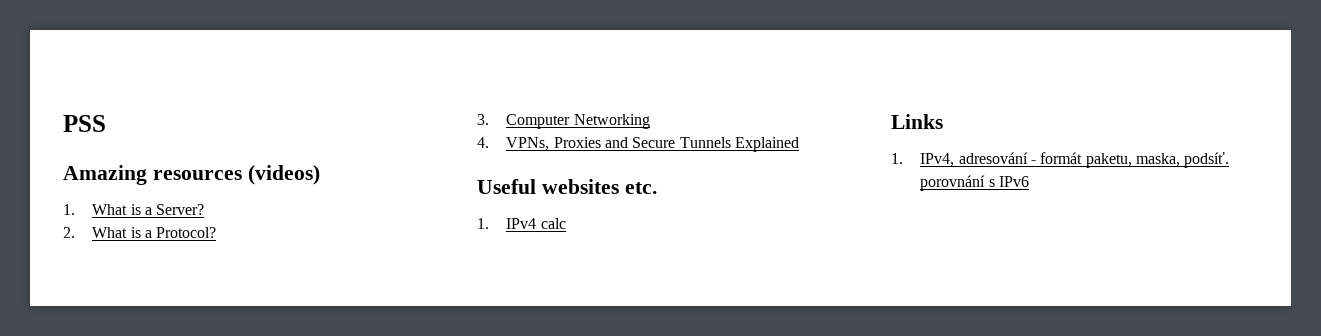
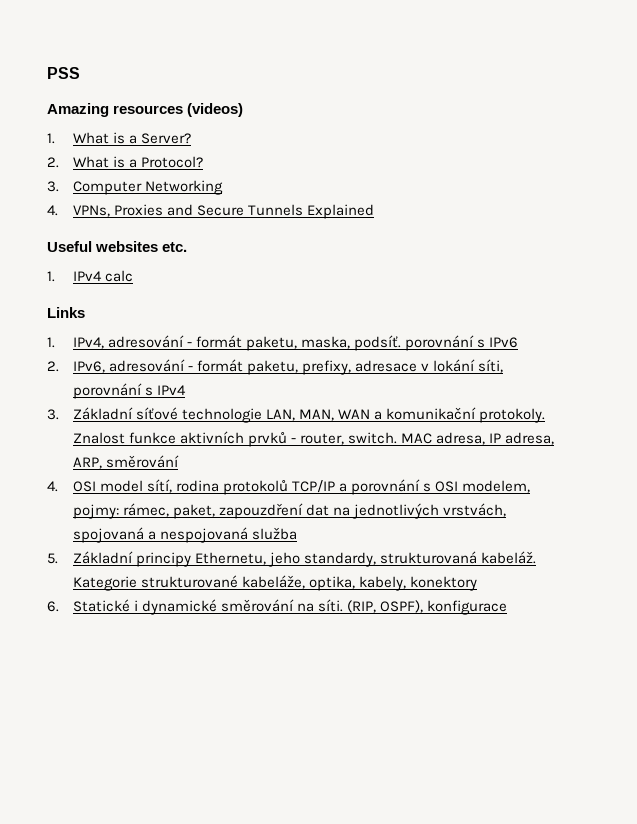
+ 2. IPv6, adresování - formát paketu, prefixy, adresace v lokání síti, porovnání s IPv4
+ 3. Základní síťové technologie LAN, MAN, WAN a komunikační protokoly. Znalost funkce aktivních prvků - router, switch. MAC adresa, IP adresa, ARP, směrování
+ 4. OSI model sítí, rodina protokolů TCP/IP a porovnání s OSI modelem, pojmy: rámec, paket, zapouzdření dat na jednotlivých vrstvách, spojovaná a nespojovaná služba
+ 5. Základní principy Ethernetu, jeho standardy, strukturovaná kabeláž. Kategorie strukturované kabeláže, optika, kabely, konektory
+ 6. Statické i dynamické směrování na síti. (RIP, OSPF), konfigurace

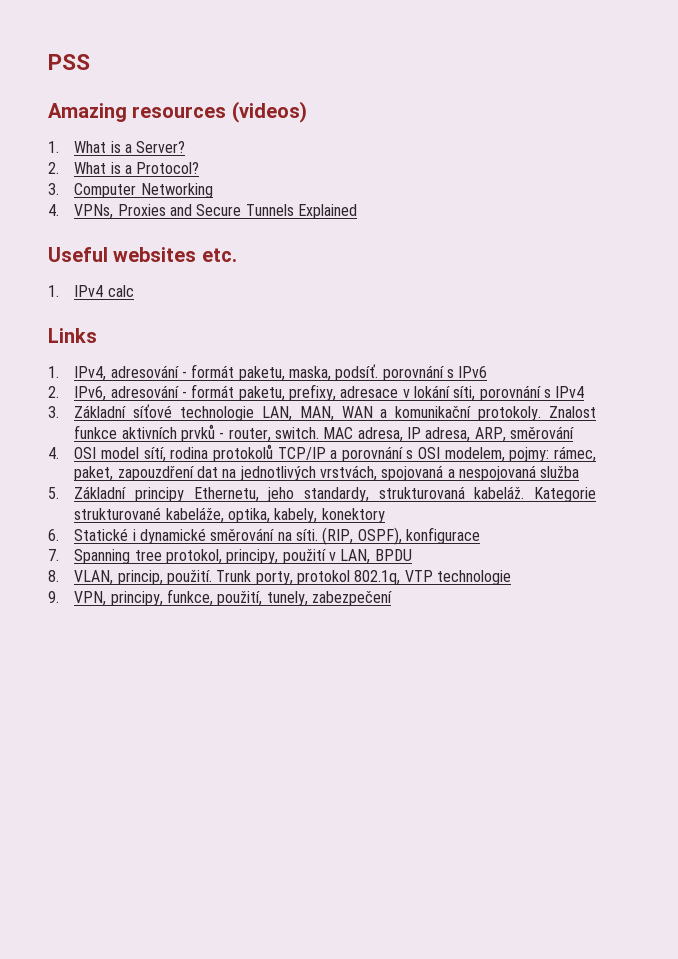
+ 7. Spanning tree protokol, principy, použití v LAN, BPDU
+ 8. VLAN, princip, použití. Trunk porty, protokol 802.1q, VTP technologie
+ 9. VPN, principy, funkce, použití, tunely, zabezpečení

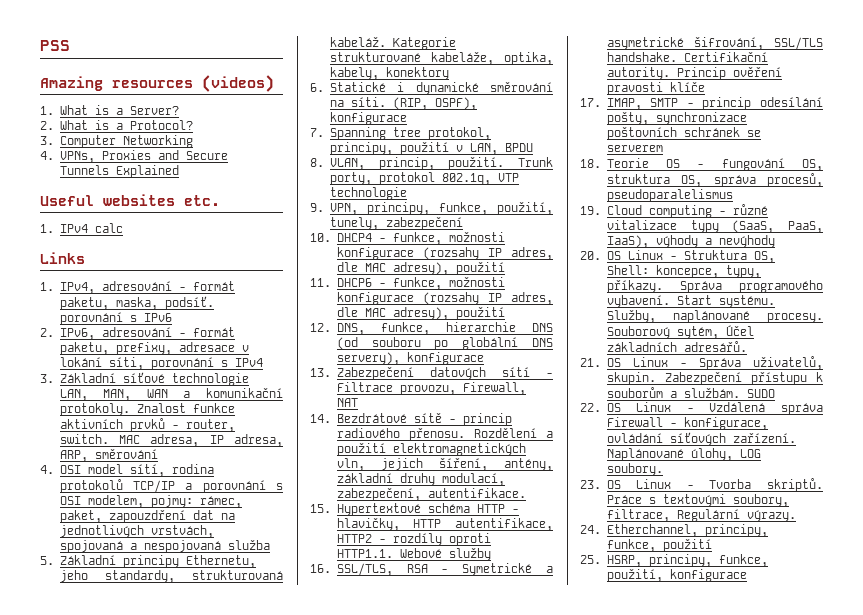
+ 10. DHCP4 - funkce, možnosti konfigurace (rozsahy IP adres, dle MAC adresy), použití
+ 11. DHCP6 - funkce, možnosti konfigurace (rozsahy IP adres, dle MAC adresy), použití
+ 12. DNS, funkce, hierarchie DNS (od souboru po globální DNS servery), konfigurace
+ 13. Zabezpečení datových sítí - Filtrace provozu, Firewall, NAT
+ 14. Bezdrátové sítě - princip radiového přenosu. Rozdělení a použití elektromagnetických vln, jejich šíření, antény, základní druhy modulací, zabezpečení, autentifikace.
+ 15. Hypertextové schéma HTTP - hlavičky, HTTP autentifikace, HTTP2 - rozdíly oproti HTTP1.1. Webové služby
+ 16. SSL/TLS, RSA - Symetrické a asymetrické šifrování, SSL/TLS handshake. Certifikační autority. Princip ověření pravosti klíče
+ 17. IMAP, SMTP - princip odesílání pošty, synchronizace poštovních schránek se serverem
+ 18. Teorie OS - fungování OS, struktura OS, správa procesů, pseudoparalelismus
+ 19. Cloud computing - různé vitalizace typy (SaaS, PaaS, IaaS), výhody a nevýhody
+ 20. OS Linux - Struktura OS, Shell: koncepce, typy, příkazy. Správa programového vybavení. Start systému. Služby, naplánované procesy. Souborový sytém, Účel základních adresářů.
+ 21. OS Linux - Správa uživatelů, skupin. Zabezpečení přístupu k souborům a službám. SUDO
+ 22. OS Linux - Vzdálená správa Firewall - konfigurace, ovládání síťových zařízení. Naplánované úlohy, LOG soubory.
+ 23. OS Linux - Tvorba skriptů. Práce s textovými soubory, filtrace, Regulární výrazy.
+ 24. Etherchannel, principy, funkce, použití
+ 25. HSRP, principy, funkce, použití, konfigurace

